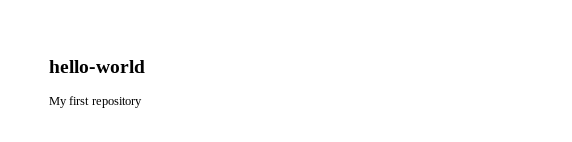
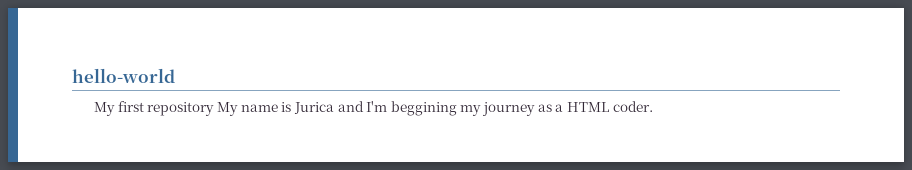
- My first repository
+ My first repository My name is Jurica and I'm beggining my journey as a HTML coder.

